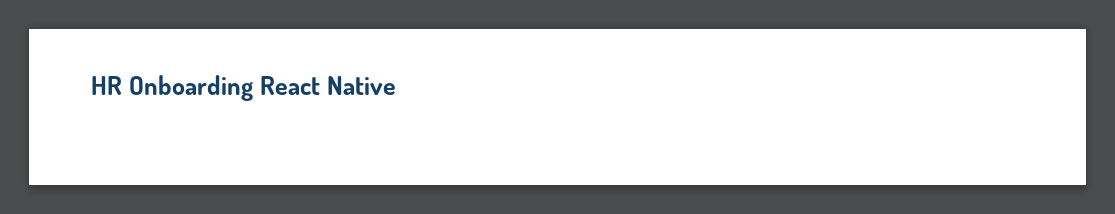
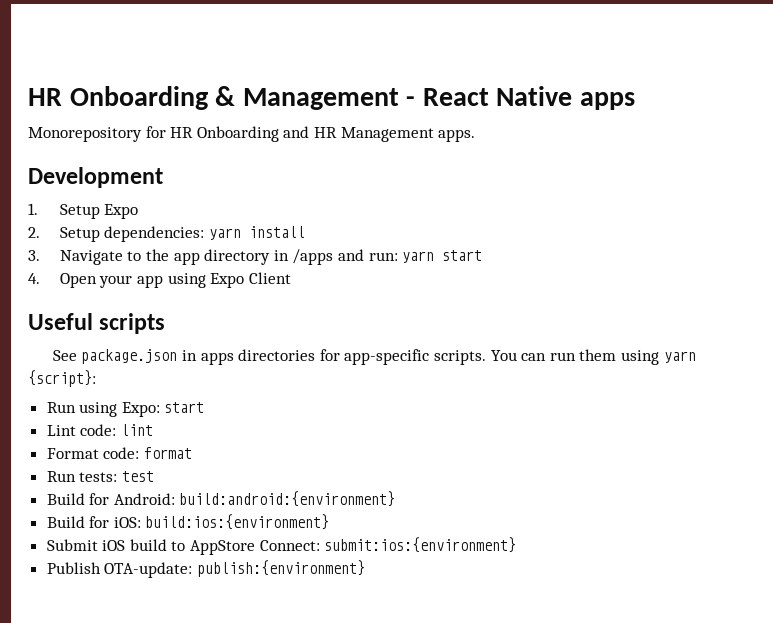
- HR Onboarding React Native
+ HR Onboarding & Management - React Native apps
+ Monorepository for HR Onboarding and HR Management apps.
+ Development
+ 1. Setup Expo
+ 2. Setup dependencies: yarn install
+ 3. Navigate to the app directory in /apps and run: yarn start
+ 4. Open your app using Expo Client
+ Useful scripts
+ See package.json in apps directories for app-specific scripts. You can run them using yarn {script}:
+ Run using Expo: start
+ Lint code: lint
+ Format code: format
+ Run tests: test
+ Build for Android: build:android:{environment}
+ Build for iOS: build:ios:{environment}
+ Submit iOS build to AppStore Connect: submit:ios:{environment}
+ Publish OTA-update: publish:{environment}

